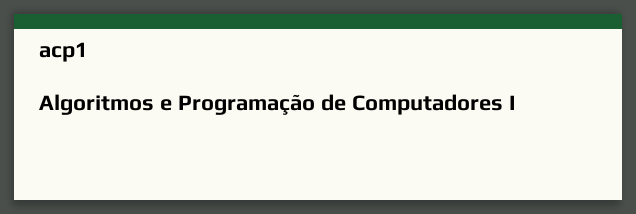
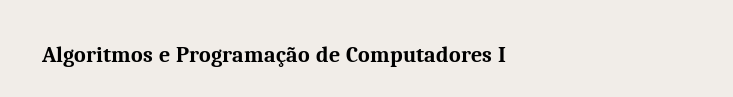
- acp1

